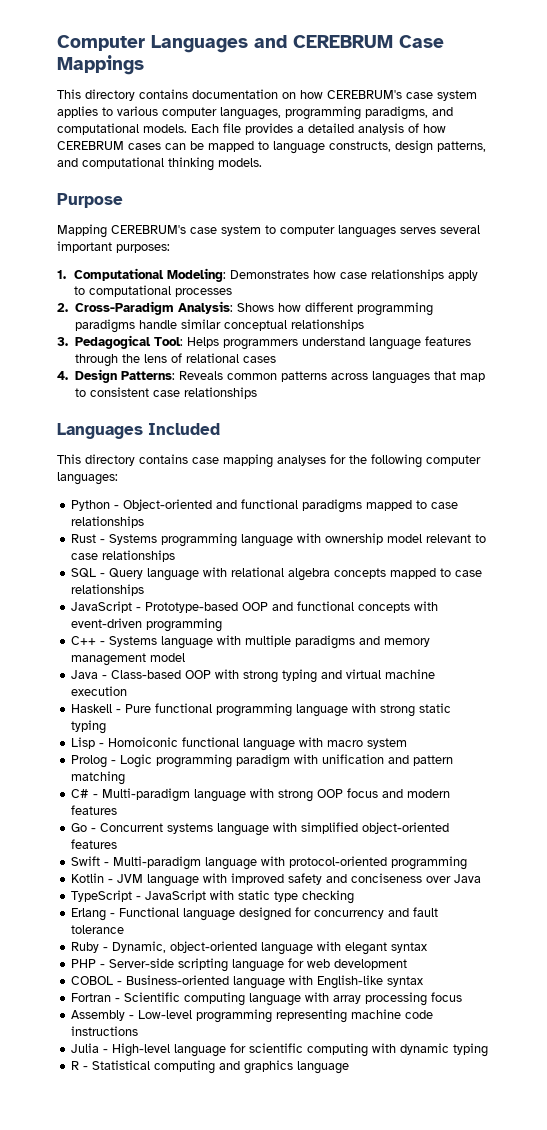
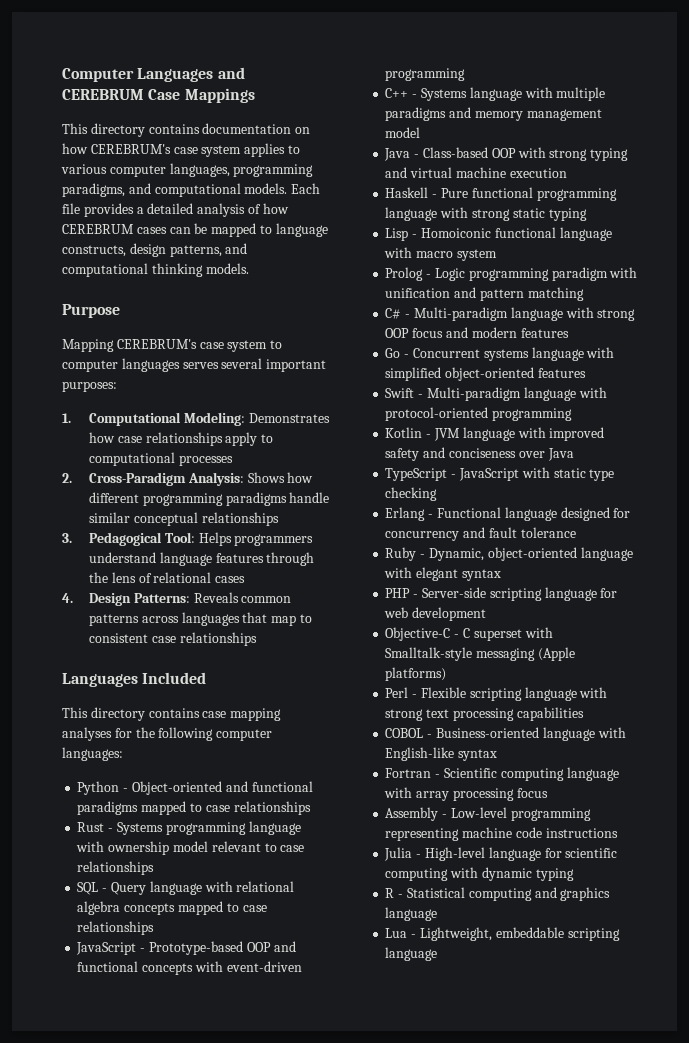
+ Objective-C - C superset with Smalltalk-style messaging (Apple platforms)
+ Perl - Flexible scripting language with strong text processing capabilities
+ Lua - Lightweight, embeddable scripting language

